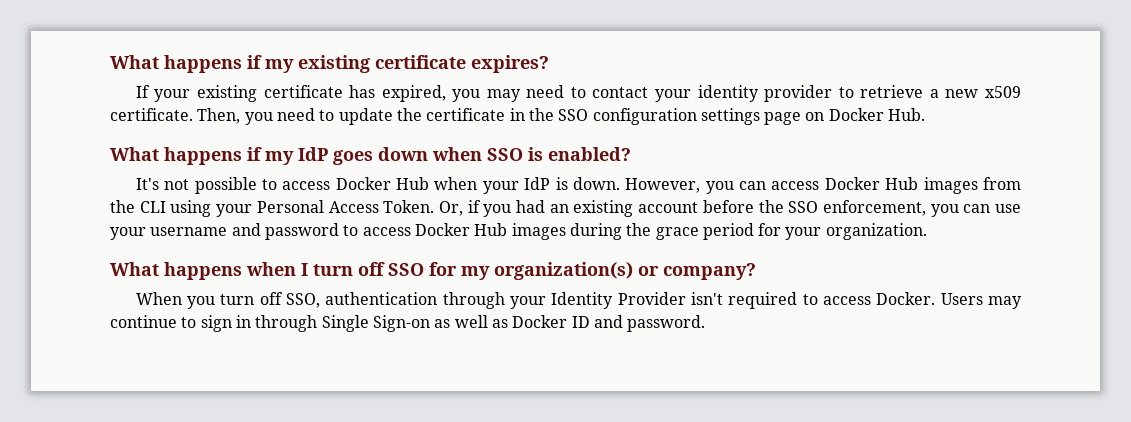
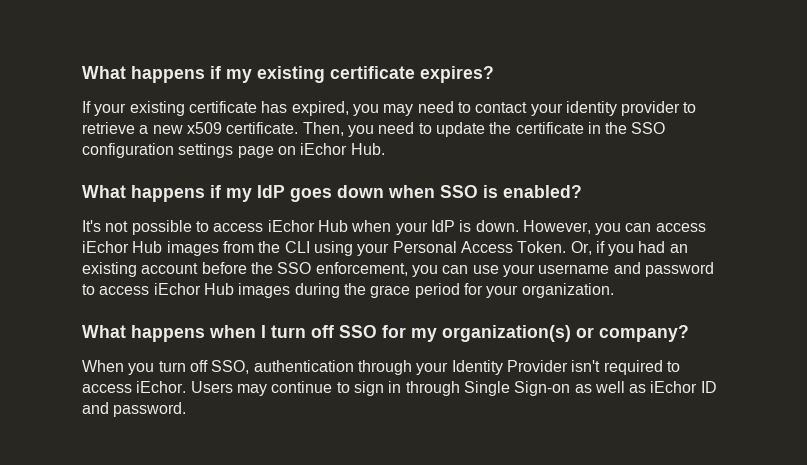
- Then, you need to update the certificate in the SSO configuration settings page on Docker Hub.
+ Then, you need to update the certificate in the SSO configuration settings page on iEchor Hub.
- It's not possible to access Docker Hub when your IdP is down.
+ It's not possible to access iEchor Hub when your IdP is down.
- However, you can access Docker Hub images from the CLI using your Personal Access Token.
+ However, you can access iEchor Hub images from the CLI using your Personal Access Token.
- Or, if you had an existing account before the SSO enforcement, you can use your username and password to access Docker Hub images during the grace period for your organization.
+ Or, if you had an existing account before the SSO enforcement, you can use your username and password to access iEchor Hub images during the grace period for your organization.
- When you turn off SSO, authentication through your Identity Provider isn't required to access Docker.
+ When you turn off SSO, authentication through your Identity Provider isn't required to access iEchor.
- Users may continue to sign in through Single Sign-on as well as Docker ID and password.
+ Users may continue to sign in through Single Sign-on as well as iEchor ID and password.

